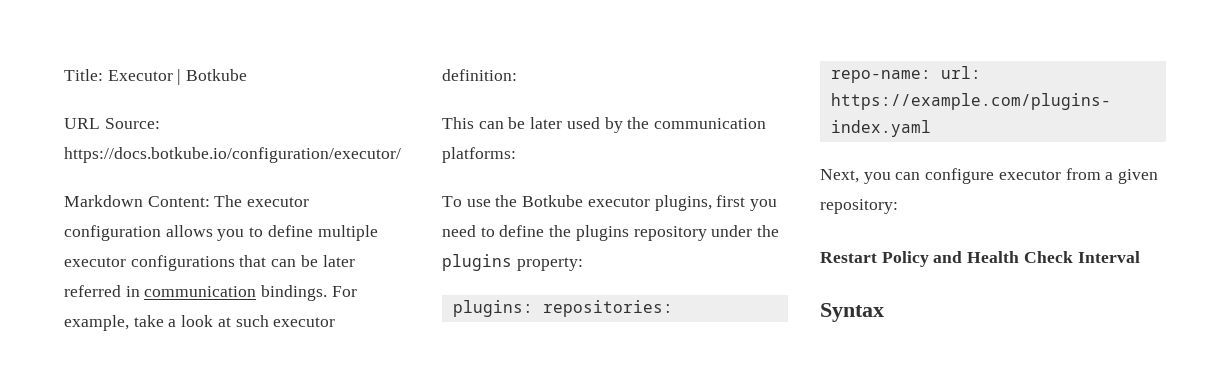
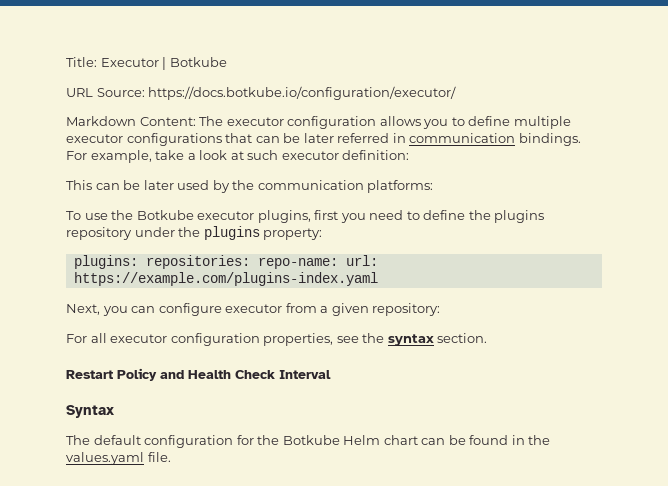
+ For all executor configuration properties, see the syntax section.
+ The default configuration for the Botkube Helm chart can be found in the values.yaml file.

